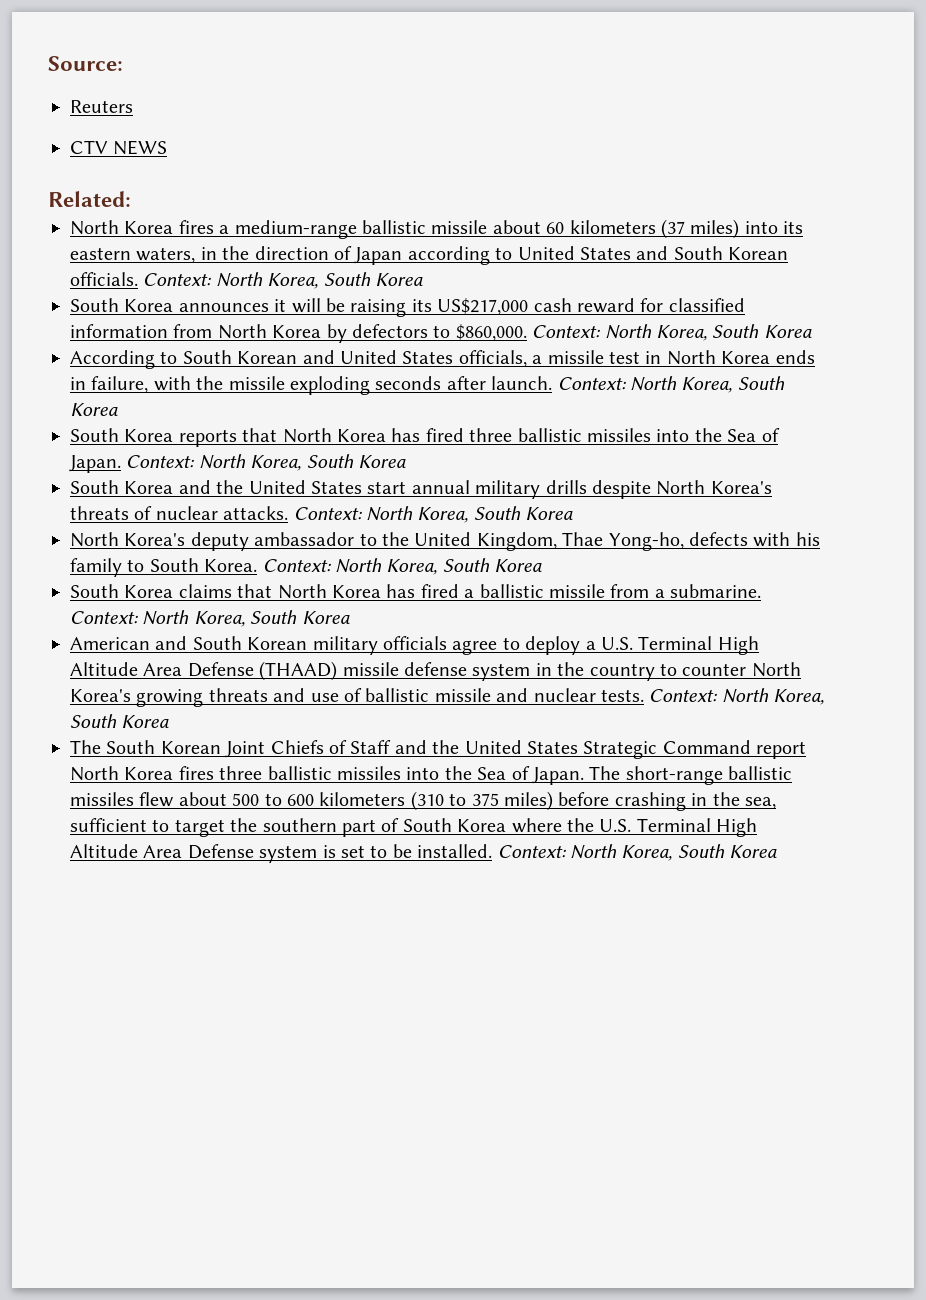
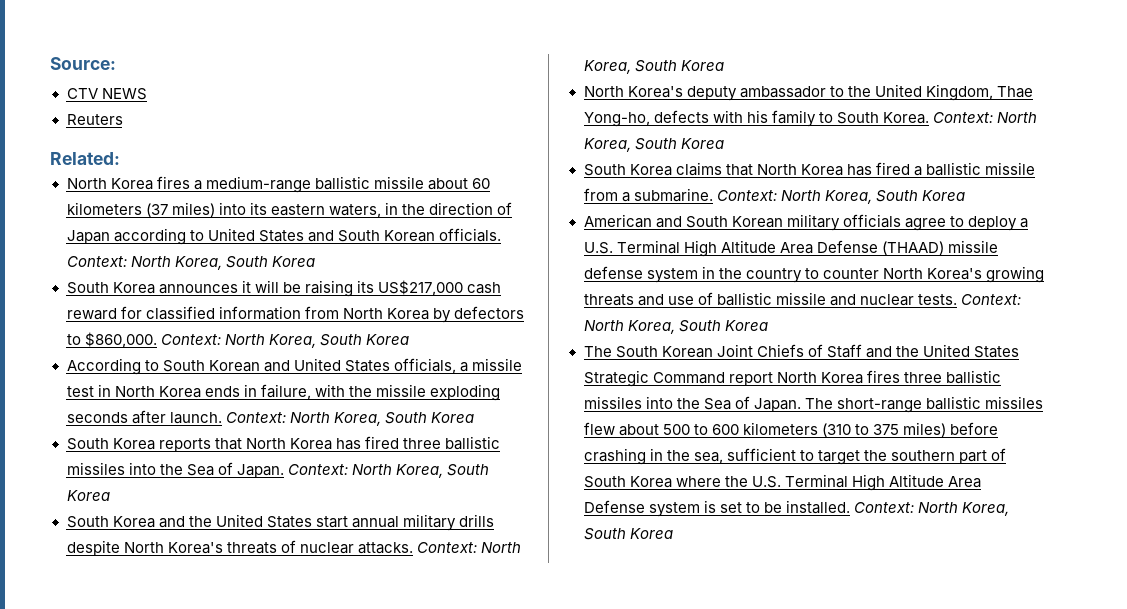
- Reuters
+ Reuters

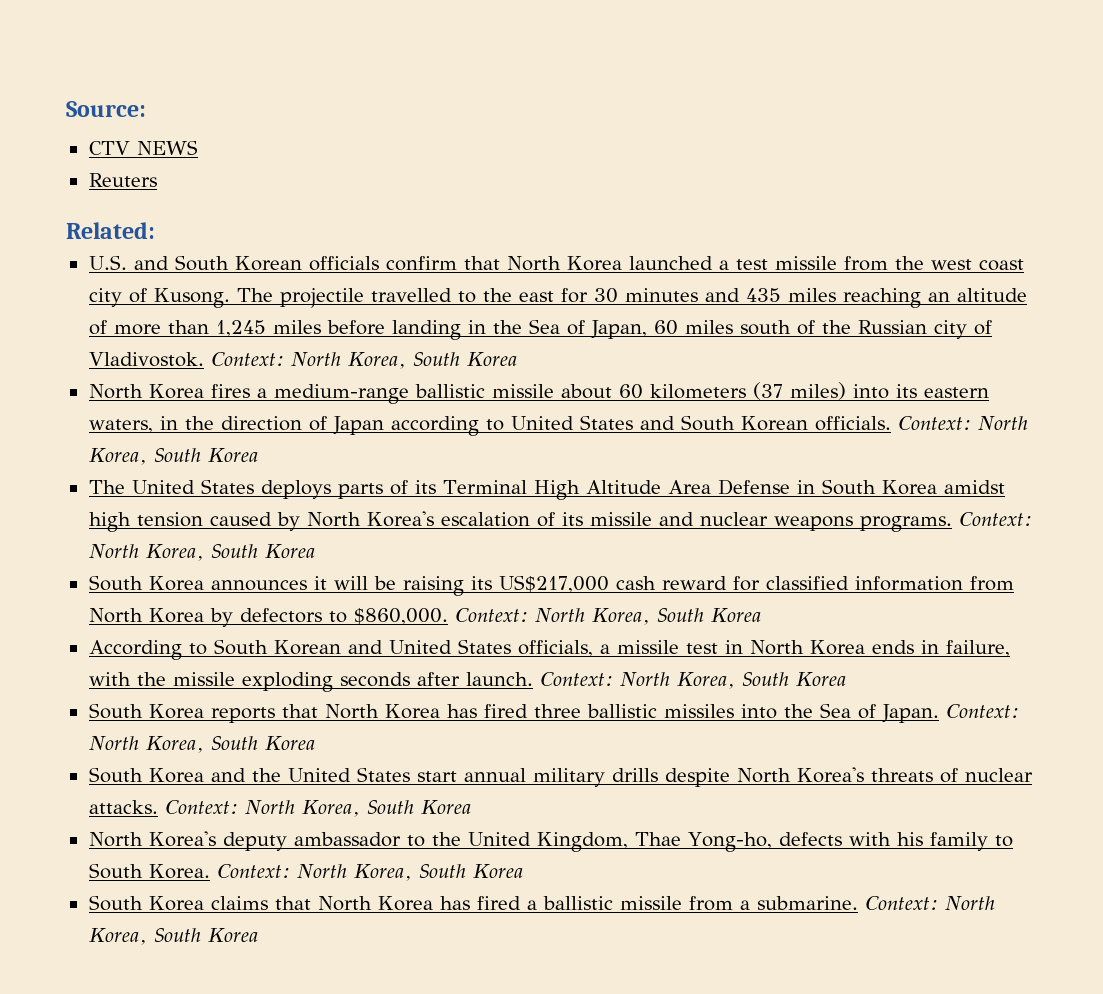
+ U.S. and South Korean officials confirm that North Korea launched a test missile from the west coast city of Kusong. The projectile travelled to the east for 30 minutes and 435 miles reaching an altitude of more than 1,245 miles before landing in the Sea of Japan, 60 miles south of the Russian city of Vladivostok. Context: North Korea, South Korea
+ The United States deploys parts of its Terminal High Altitude Area Defense in South Korea amidst high tension caused by North Korea's escalation of its missile and nuclear weapons programs. Context: North Korea, South Korea
- American and South Korean military officials agree to deploy a U.S. Terminal High Altitude Area Defense (THAAD) missile defense system in the country to counter North Korea's growing threats and use of ballistic missile and nuclear tests. Context: North Korea, South Korea
- The South Korean Joint Chiefs of Staff and the United States Strategic Command report North Korea fires three ballistic missiles into the Sea of Japan. The short-range ballistic missiles flew about 500 to 600 kilometers (310 to 375 miles) before crashing in the sea, sufficient to target the southern part of South Korea where the U.S. Terminal High Altitude Area Defense system is set to be installed. Context: North Korea, South Korea

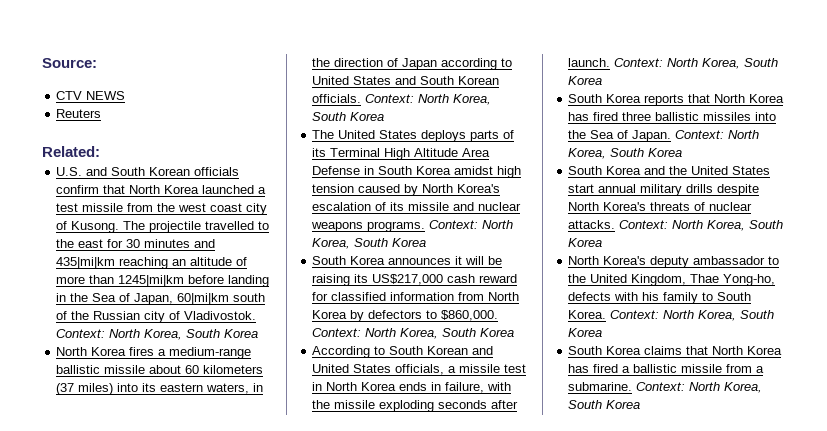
- The projectile travelled to the east for 30 minutes and 435 miles reaching an altitude of more than 1,245 miles before landing in the Sea of Japan, 60 miles south of the Russian city of Vladivostok.
+ The projectile travelled to the east for 30 minutes and 435|mi|km reaching an altitude of more than 1245|mi|km before landing in the Sea of Japan, 60|mi|km south of the Russian city of Vladivostok.

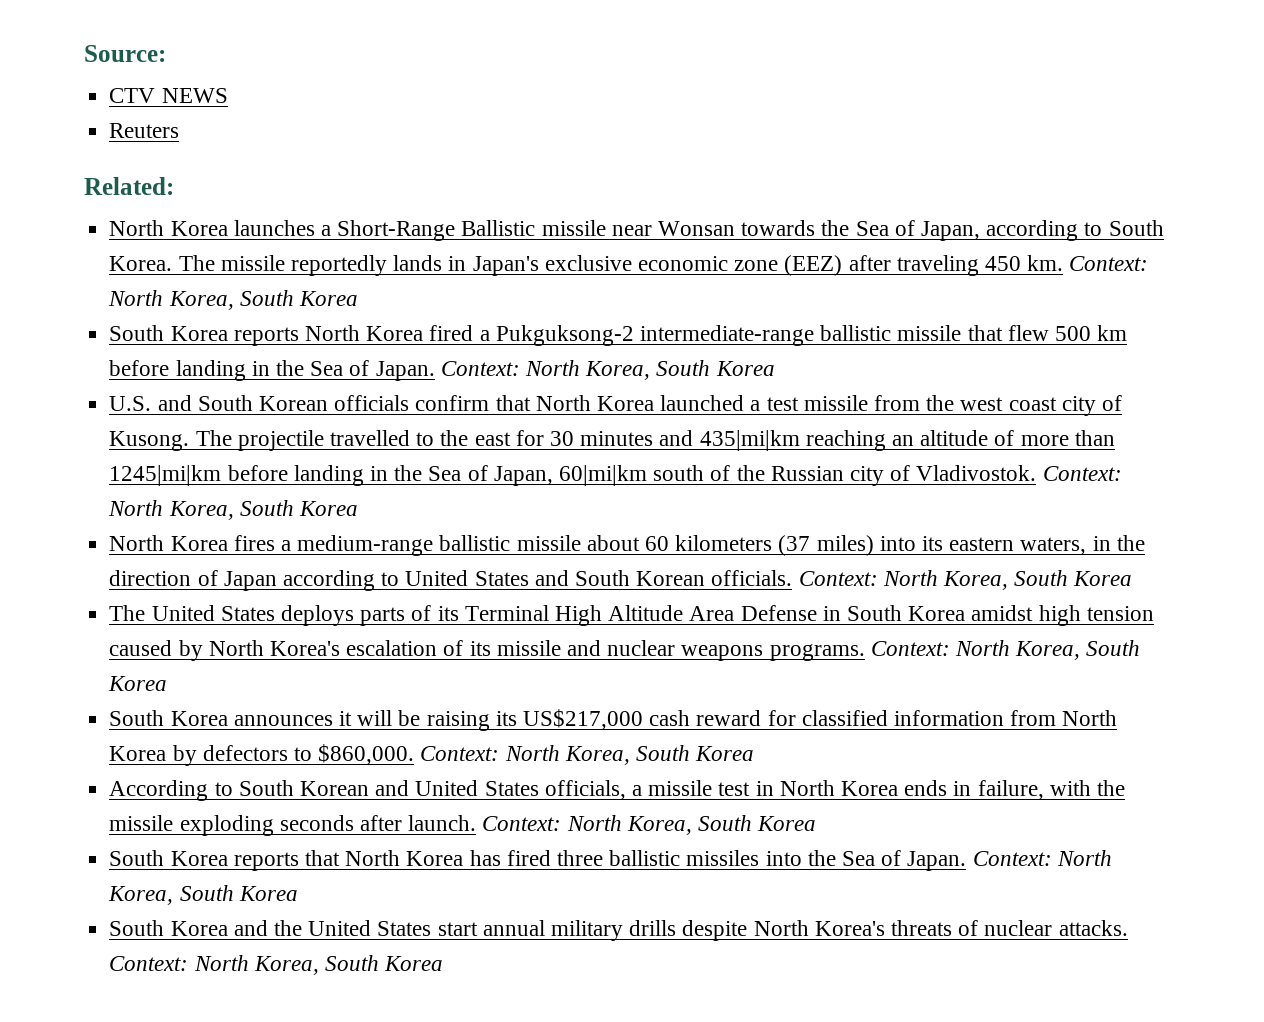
+ North Korea launches a Short-Range Ballistic missile near Wonsan towards the Sea of Japan, according to South Korea. The missile reportedly lands in Japan's exclusive economic zone (EEZ) after traveling 450 km. Context: North Korea, South Korea
+ South Korea reports North Korea fired a Pukguksong-2 intermediate-range ballistic missile that flew 500 km before landing in the Sea of Japan. Context: North Korea, South Korea
- North Korea's deputy ambassador to the United Kingdom, Thae Yong-ho, defects with his family to South Korea. Context: North Korea, South Korea
- South Korea claims that North Korea has fired a ballistic missile from a submarine. Context: North Korea, South Korea

